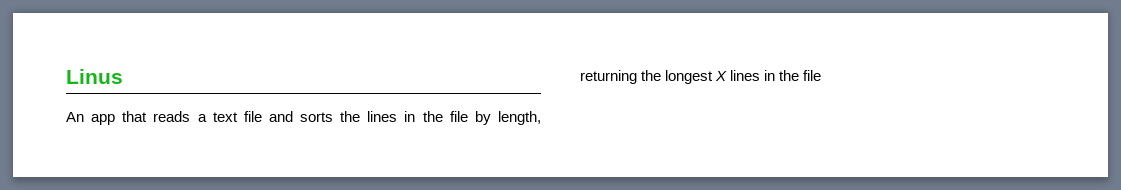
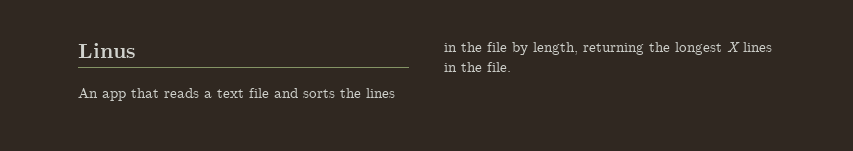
- An app that reads a text file and sorts the lines in the file by length, returning the longest X lines in the file
+ An app that reads a text file and sorts the lines in the file by length, returning the longest X lines in the file.

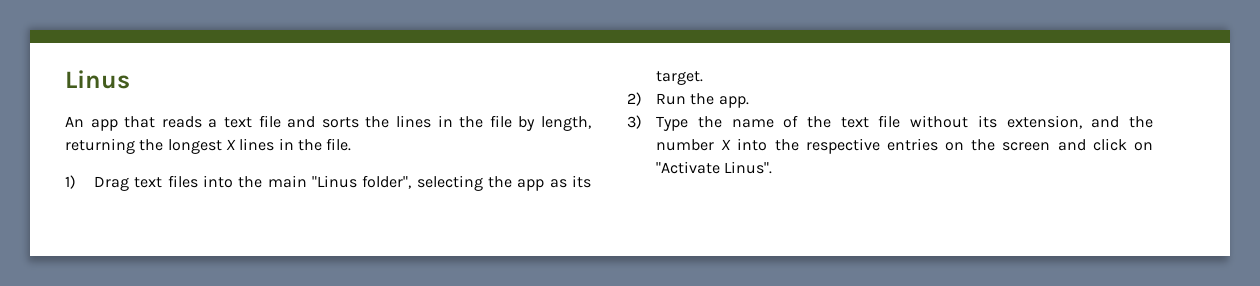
+ 1) Drag text files into the main "Linus folder", selecting the app as its target.
+ 2) Run the app.
+ 3) Type the name of the text file without its extension, and the number X into the respective entries on the screen and click on "Activate Linus".

